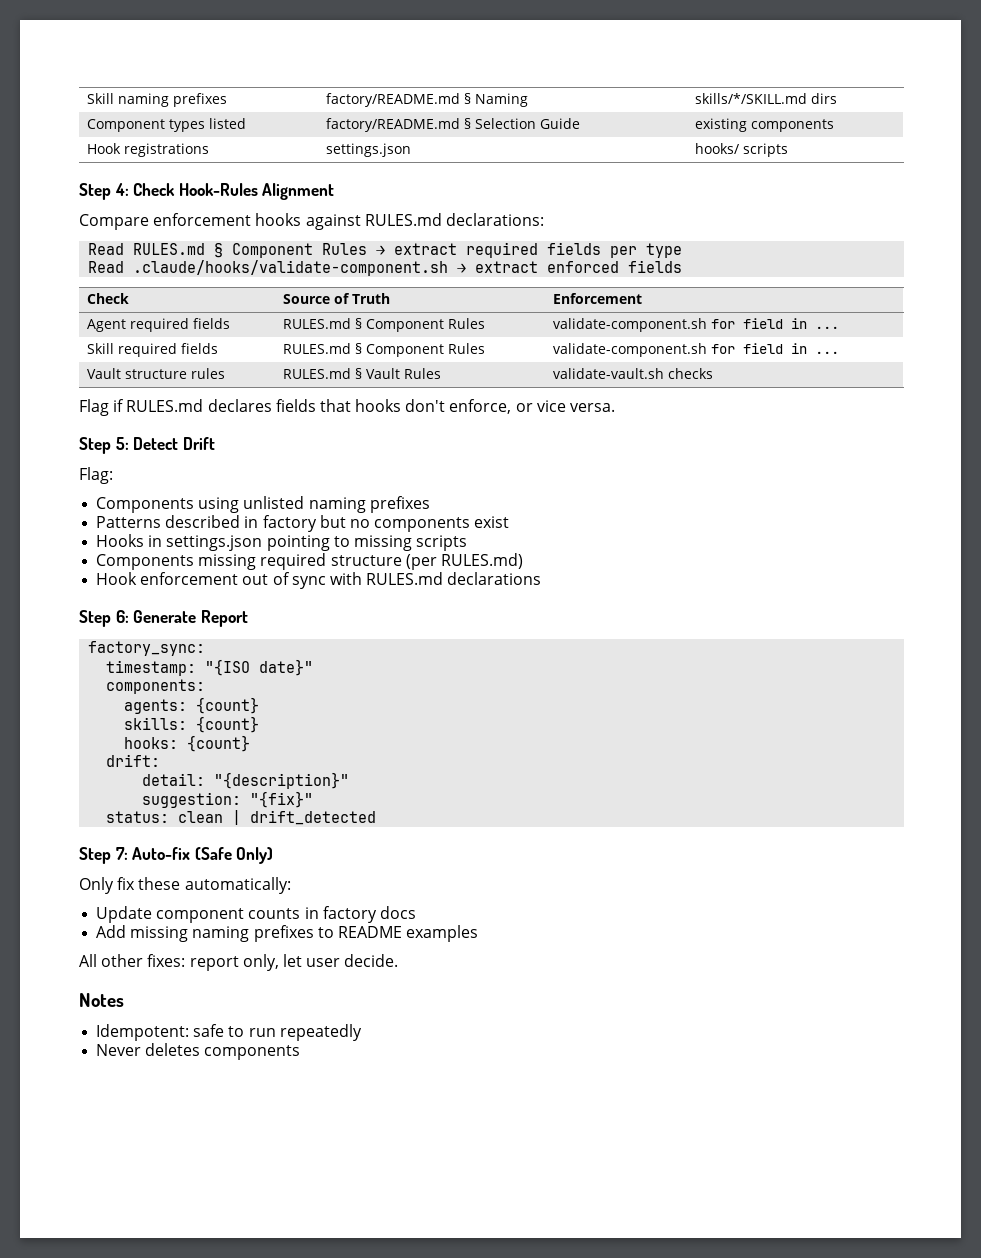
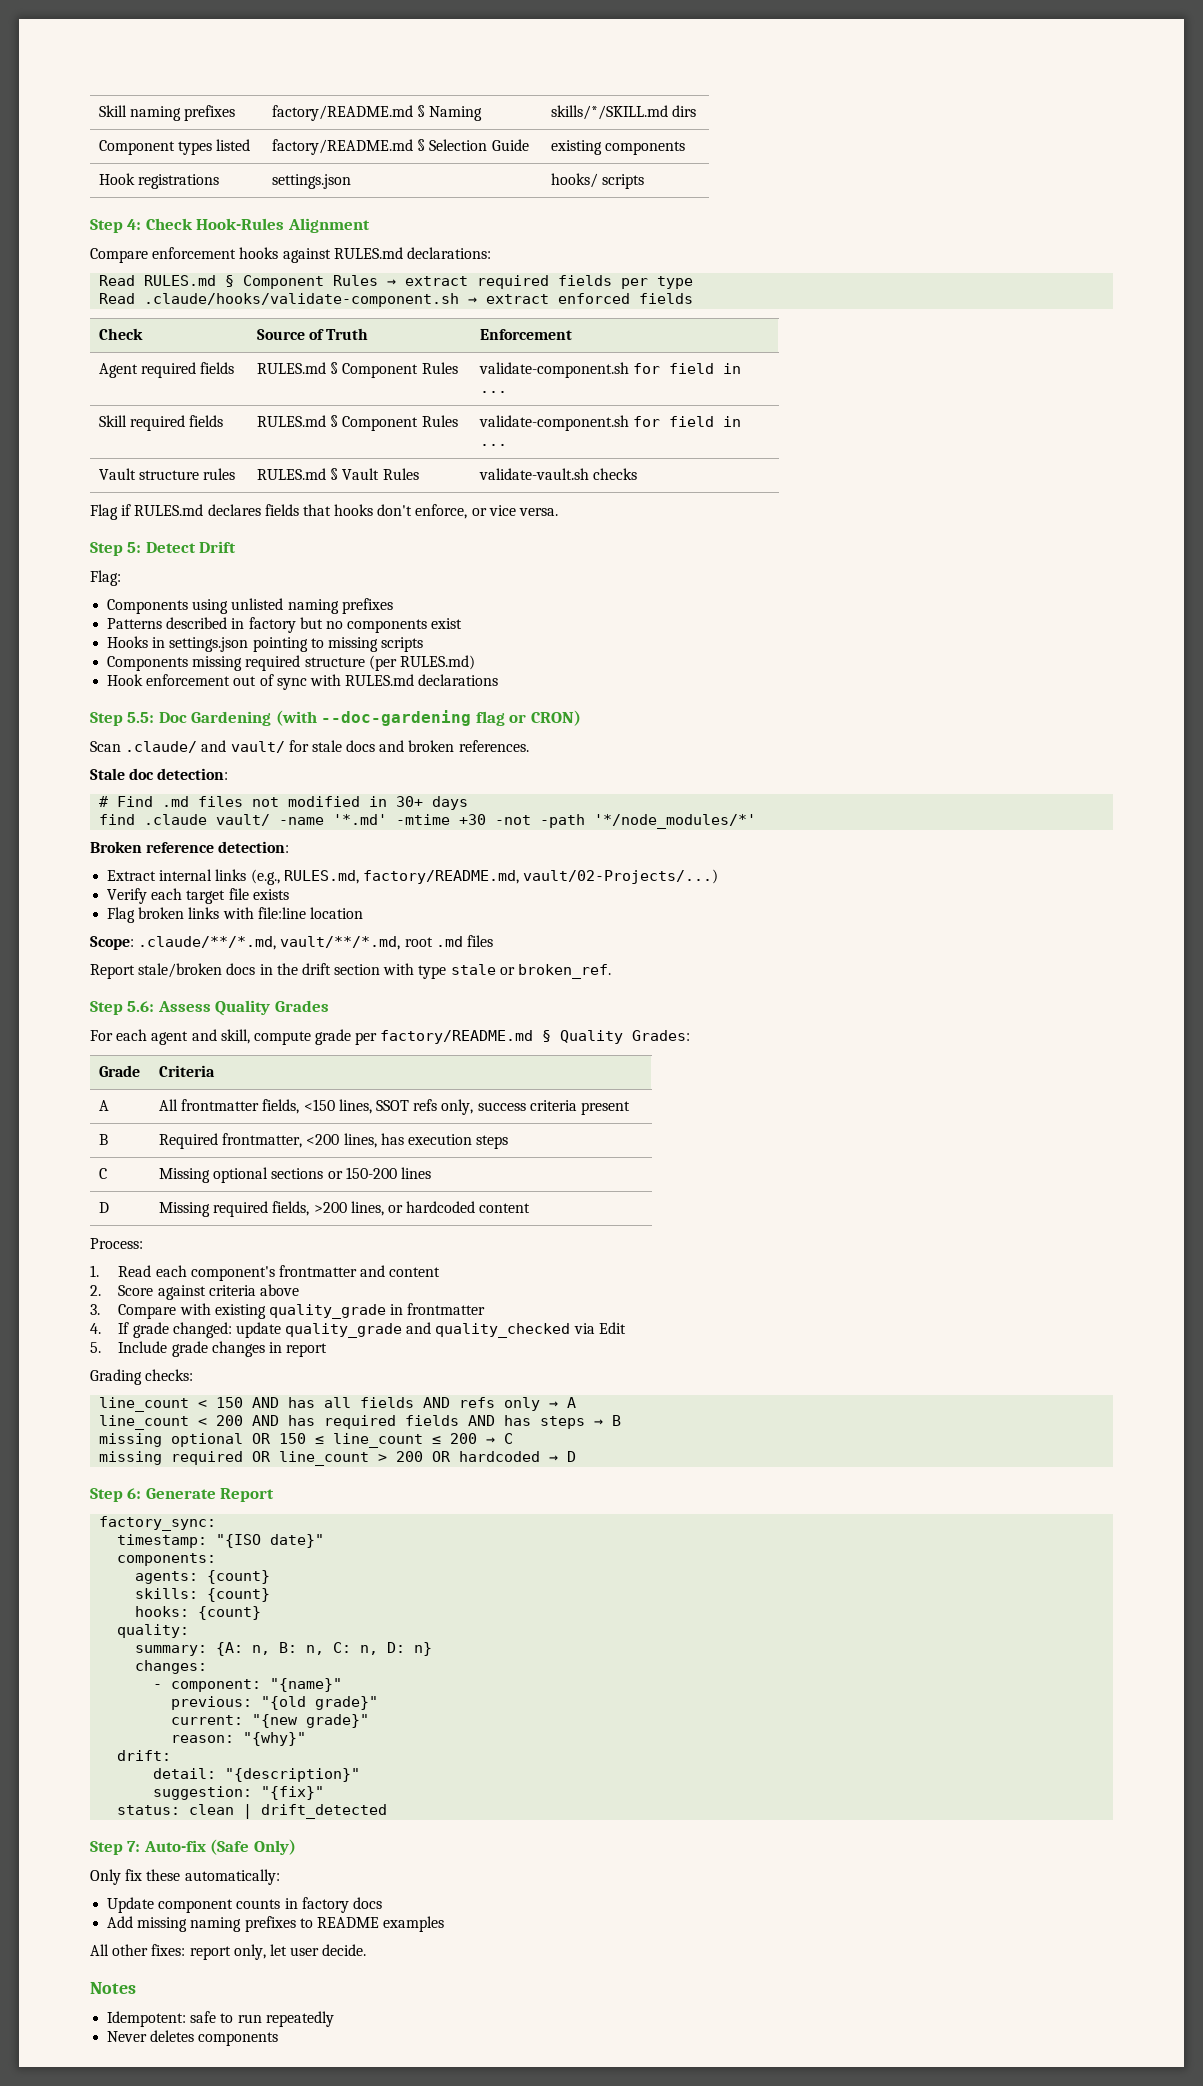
+ Step 5.5: Doc Gardening (with --doc-gardening flag or CRON)
+ Scan .claude/ and vault/ for stale docs and broken references.
+ Stale doc detection:
+ # Find .md files not modified in 30+ days
+ find .claude vault/ -name '*.md' -mtime +30 -not -path '*/node_modules/*'
+ Broken reference detection:
+ Extract internal links (e.g., RULES.md, factory/README.md, vault/02-Projects/...)
+ Verify each target file exists
+ Flag broken links with file:line location
+ Scope: .claude/**/*.md, vault/**/*.md, root .md files
+ Report stale/broken docs in the drift section with type stale or broken_ref.
+ Step 5.6: Assess Quality Grades
+ For each agent and skill, compute grade per factory/README.md § Quality Grades:
+ Grade | Criteria
+ A | All frontmatter fields, <150 lines, SSOT refs only, success criteria present
+ B | Required frontmatter, <200 lines, has execution steps
+ C | Missing optional sections or 150-200 lines
+ D | Missing required fields, >200 lines, or hardcoded content
+ Process:
+ 1. Read each component's frontmatter and content
+ 2. Score against criteria above
+ 3. Compare with existing quality_grade in frontmatter
+ 4. If grade changed: update quality_grade and quality_checked via Edit
+ 5. Include grade changes in report
+ Grading checks:
+ line_count < 150 AND has all fields AND refs only → A
+ line_count < 200 AND has required fields AND has steps → B
+ missing optional OR 150 ≤ line_count ≤ 200 → C
+ missing required OR line_count > 200 OR hardcoded → D
+ quality:
+ summary: {A: n, B: n, C: n, D: n}
+ changes:
+ - component: "{name}"
+ previous: "{old grade}"
+ current: "{new grade}"
+ reason: "{why}"

